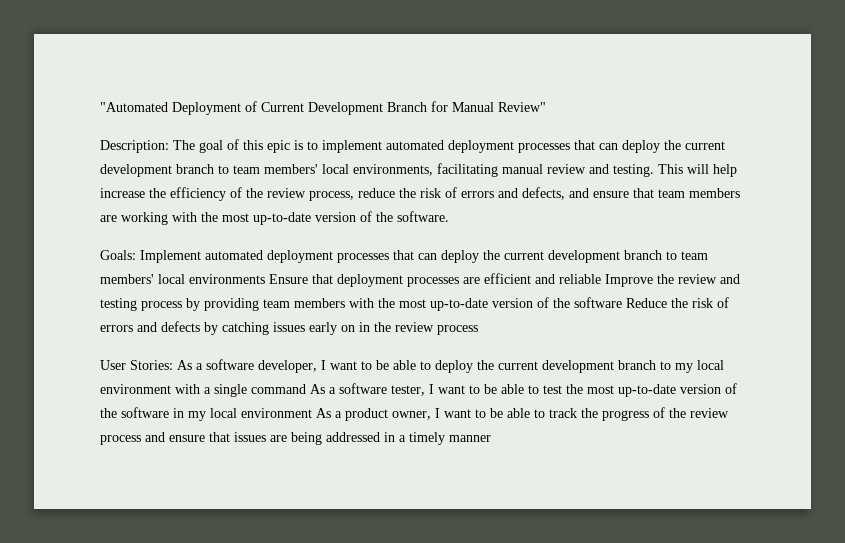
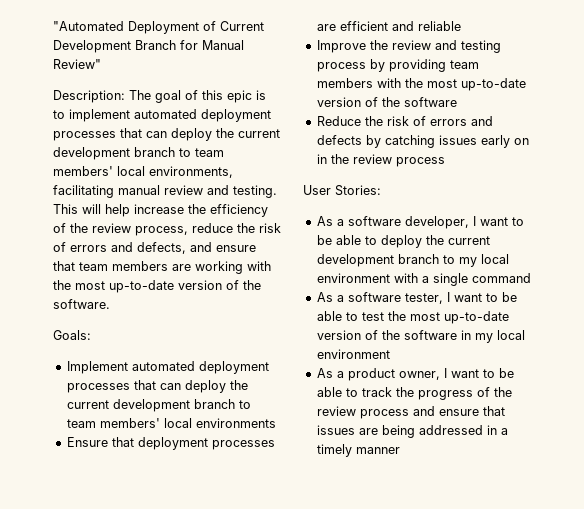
- Goals: Implement automated deployment processes that can deploy the current development branch to team members' local environments Ensure that deployment processes are efficient and reliable Improve the review and testing process by providing team members with the most up-to-date version of the software Reduce the risk of errors and defects by catching issues early on in the review process
+ Goals:
+ Implement automated deployment processes that can deploy the current development branch to team members' local environments
+ Ensure that deployment processes are efficient and reliable
+ Improve the review and testing process by providing team members with the most up-to-date version of the software
+ Reduce the risk of errors and defects by catching issues early on in the review process
- User Stories: As a software developer, I want to be able to deploy the current development branch to my local environment with a single command As a software tester, I want to be able to test the most up-to-date version of the software in my local environment As a product owner, I want to be able to track the progress of the review process and ensure that issues are being addressed in a timely manner
+ User Stories:
+ As a software developer, I want to be able to deploy the current development branch to my local environment with a single command
+ As a software tester, I want to be able to test the most up-to-date version of the software in my local environment
+ As a product owner, I want to be able to track the progress of the review process and ensure that issues are being addressed in a timely manner

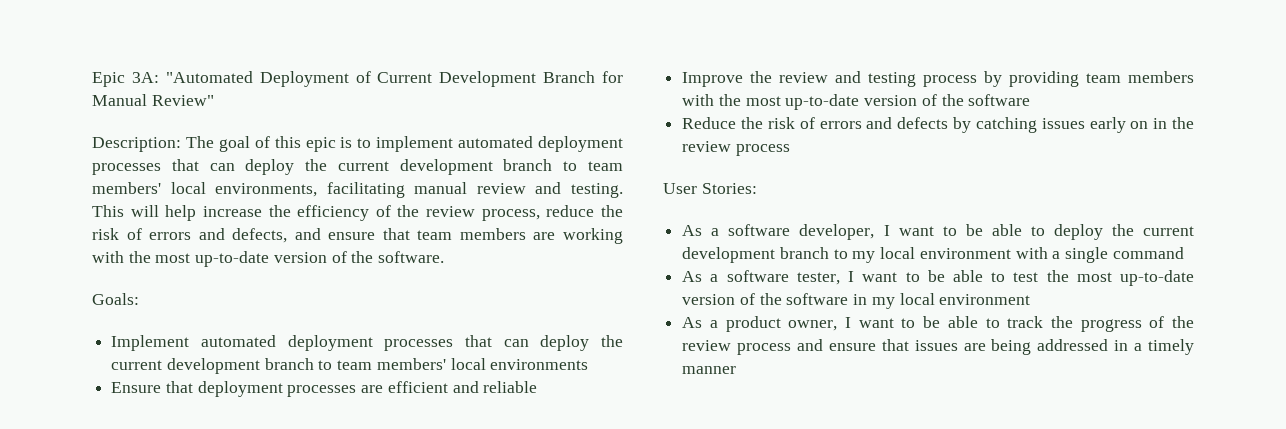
- "Automated Deployment of Current Development Branch for Manual Review"
+ Epic 3A: "Automated Deployment of Current Development Branch for Manual Review"

